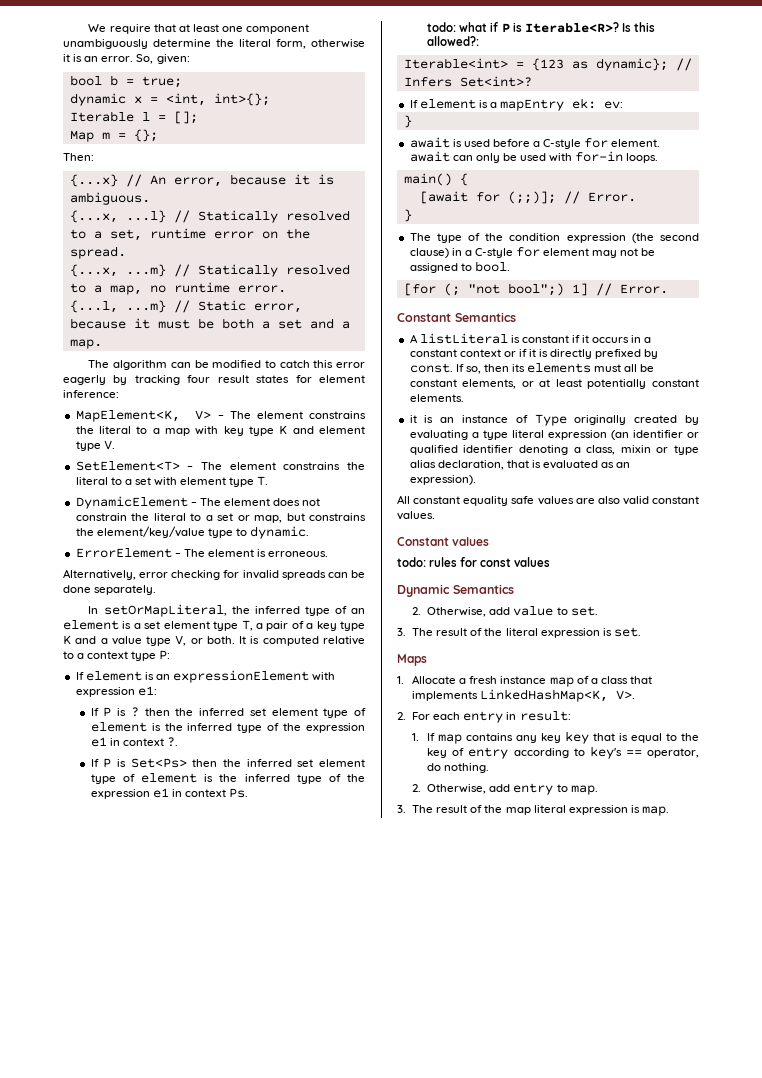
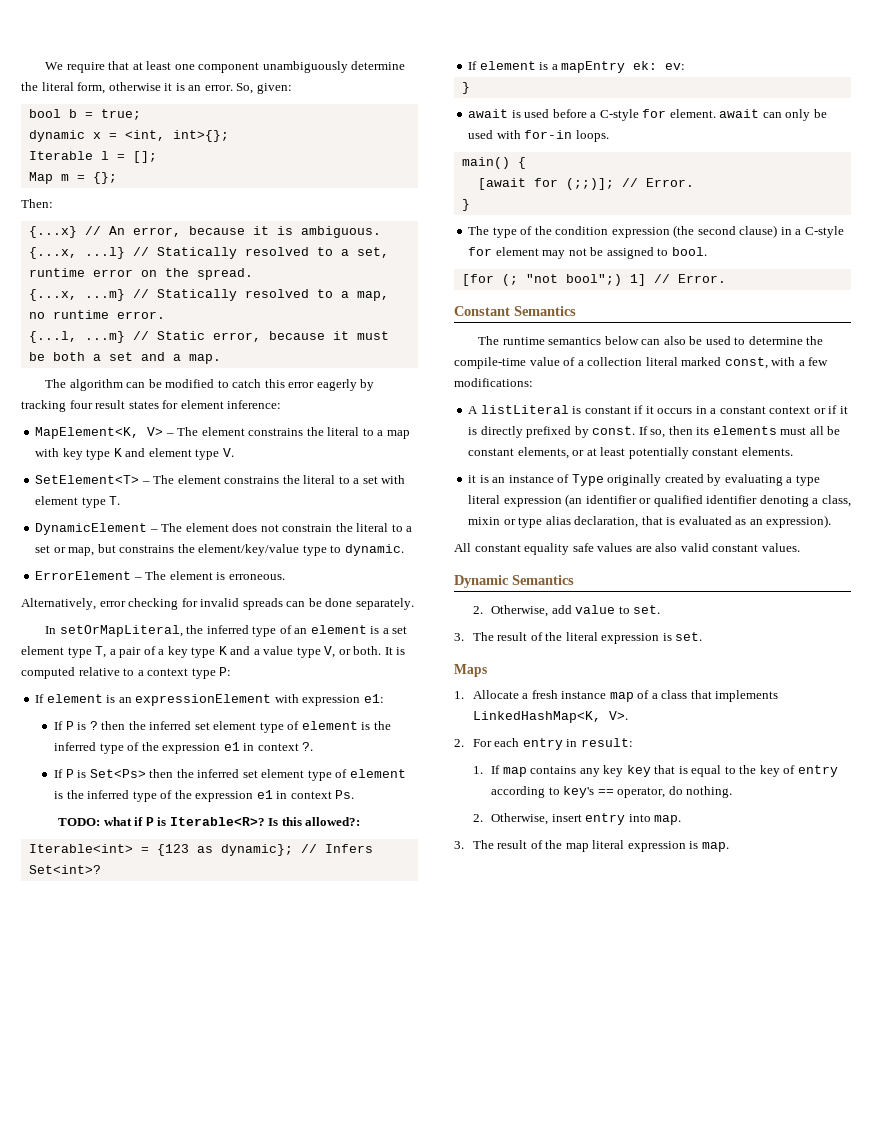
- todo: what if P is Iterable<R>?
+ TODO: what if P is Iterable<R>?
+ The runtime semantics below can also be used to determine the compile-time value of a collection literal marked const, with a few modifications:
- Constant values
- todo: rules for const values
- 2. Otherwise, add entry to map.
+ 2. Otherwise, insert entry into map.

